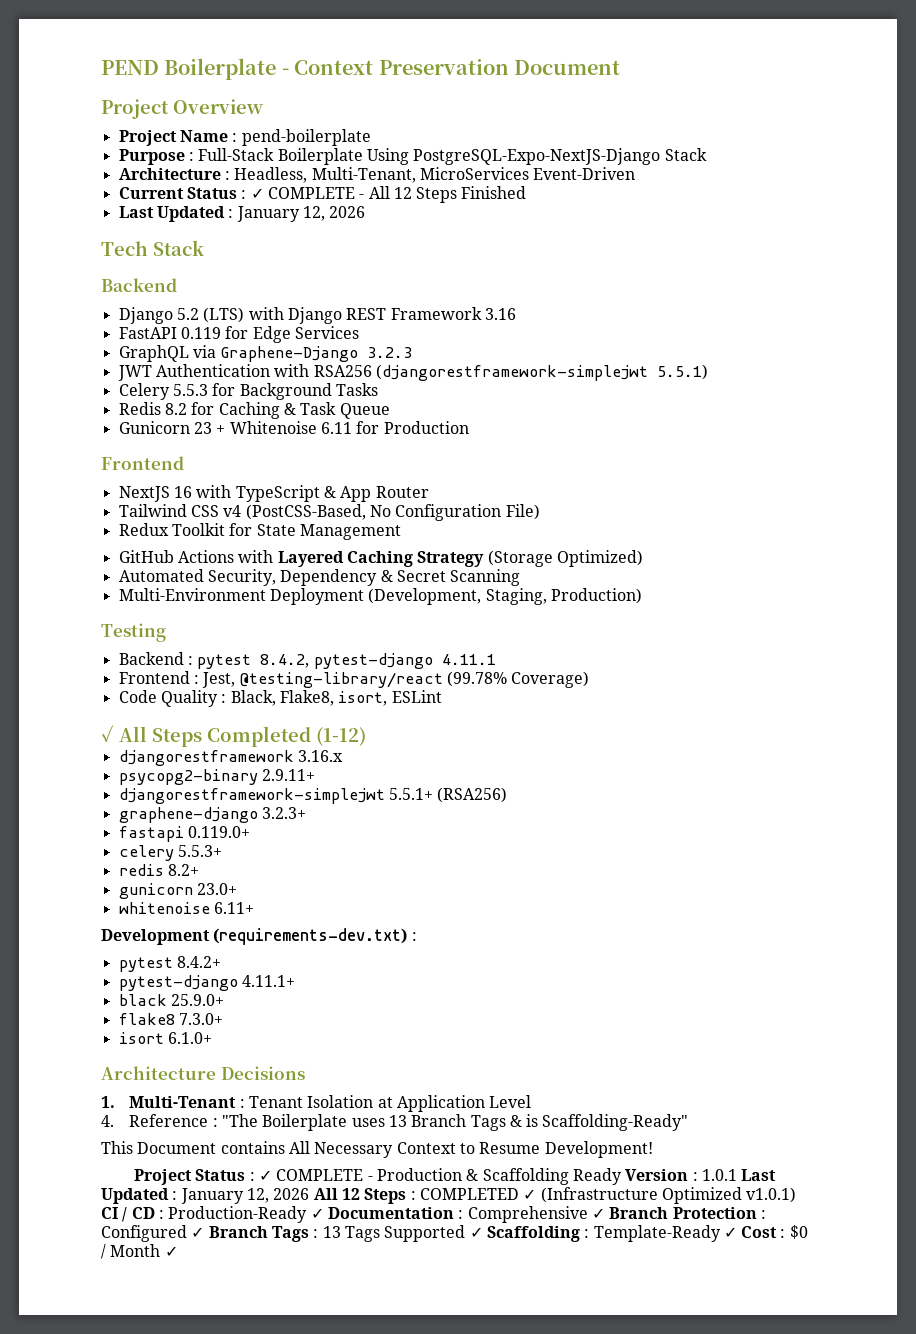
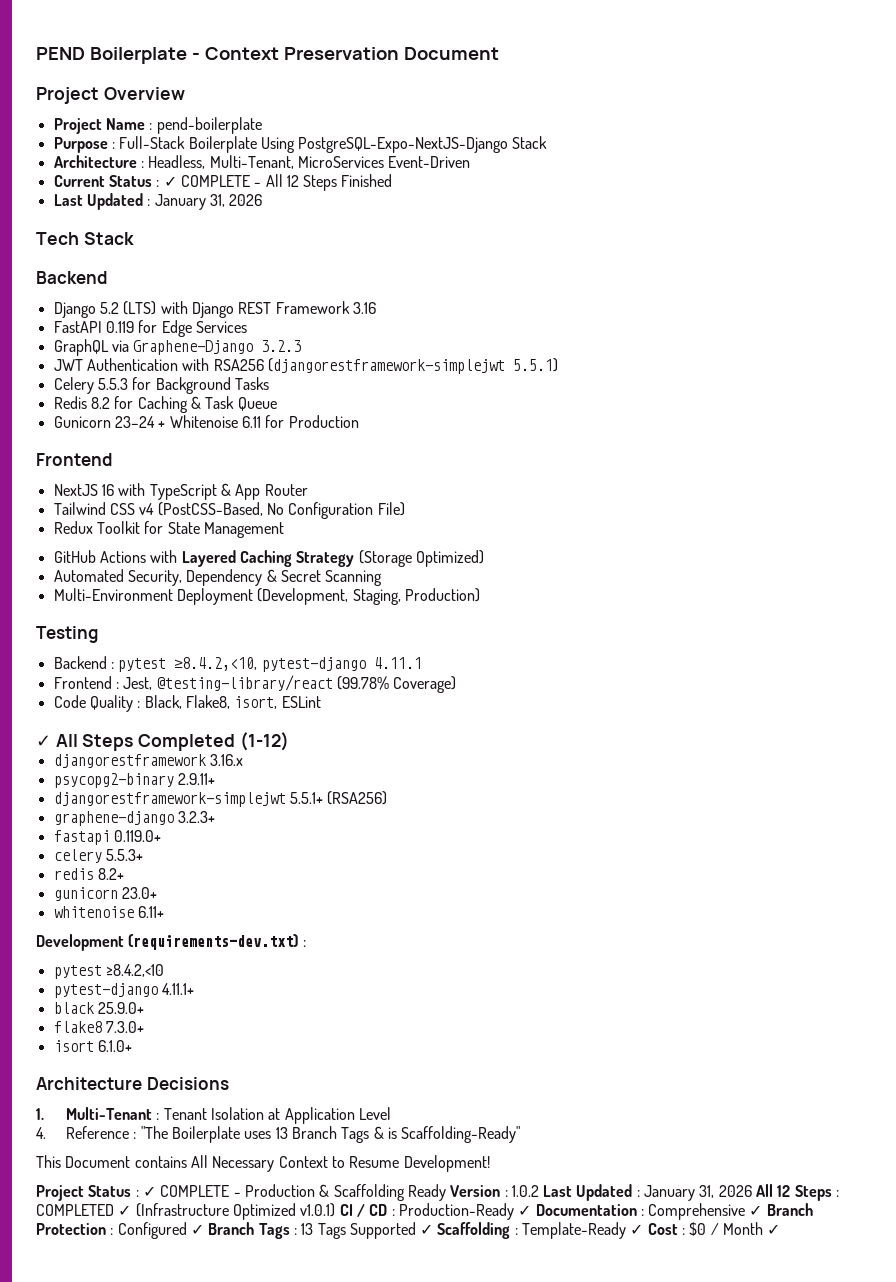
  Current Status : ✓ COMPLETE - All 12 Steps Finished
- Last Updated : January 12, 2026
+ Last Updated : January 31, 2026
- Gunicorn 23 + Whitenoise 6.11 for Production
+ Gunicorn 23–24 + Whitenoise 6.11 for Production
- Backend : pytest 8.4.2, pytest-django 4.11.1
+ Backend : pytest ≥8.4.2,<10, pytest-django 4.11.1
- pytest 8.4.2+
+ pytest ≥8.4.2,<10
- Project Status : ✓ COMPLETE - Production & Scaffolding Ready Version : 1.0.1 Last Updated : January 12, 2026 All 12 Steps : COMPLETED ✓ (Infrastructure Optimized v1.0.1) CI / CD : Production-Ready ✓ Documentation : Comprehensive ✓ Branch Protection : Configured ✓ Branch Tags : 13 Tags Supported ✓ Scaffolding : Template-Ready ✓ Cost : $0 / Month ✓
+ Project Status : ✓ COMPLETE - Production & Scaffolding Ready Version : 1.0.2 Last Updated : January 31, 2026 All 12 Steps : COMPLETED ✓ (Infrastructure Optimized v1.0.1) CI / CD : Production-Ready ✓ Documentation : Comprehensive ✓ Branch Protection : Configured ✓ Branch Tags : 13 Tags Supported ✓ Scaffolding : Template-Ready ✓ Cost : $0 / Month ✓

